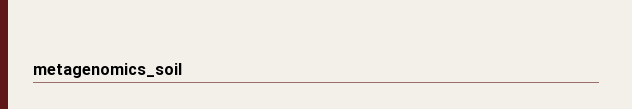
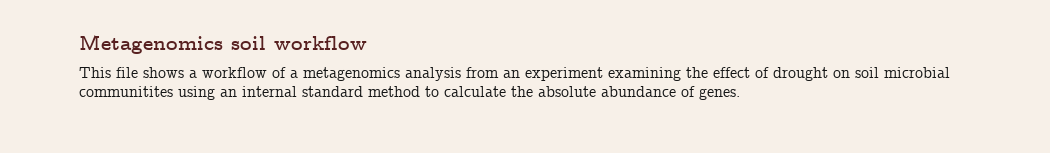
- metagenomics_soil
+ Metagenomics soil workflow
+ This file shows a workflow of a metagenomics analysis from an experiment examining the effect of drought on soil microbial communitites using an internal standard method to calculate the absolute abundance of genes.

